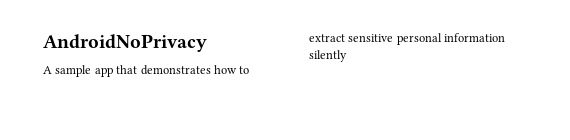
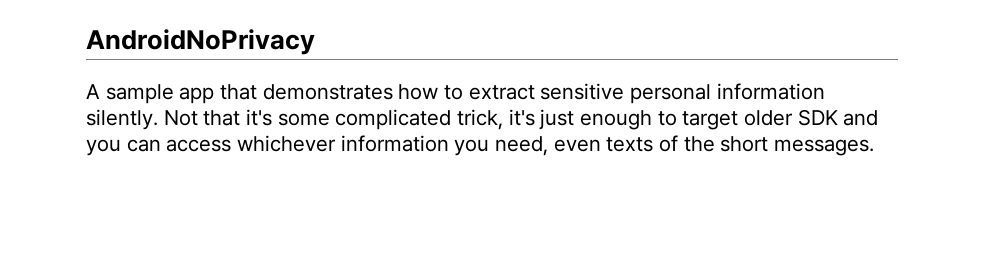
- A sample app that demonstrates how to extract sensitive personal information silently
+ A sample app that demonstrates how to extract sensitive personal information silently. Not that it's some complicated trick, it's just enough to target older SDK and you can access whichever information you need, even texts of the short messages.

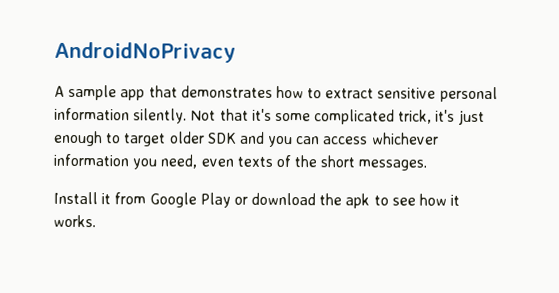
+ Install it from Google Play or download the apk to see how it works.

